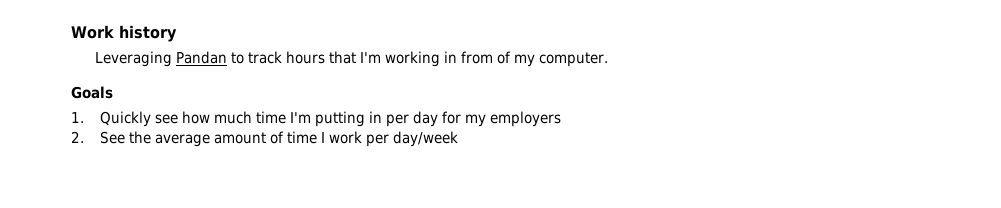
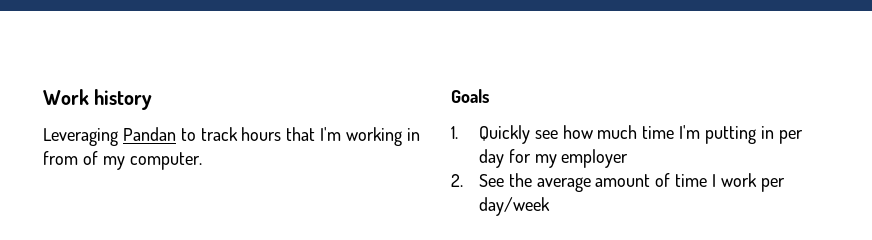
- 1. Quickly see how much time I'm putting in per day for my employers
+ 1. Quickly see how much time I'm putting in per day for my employer

